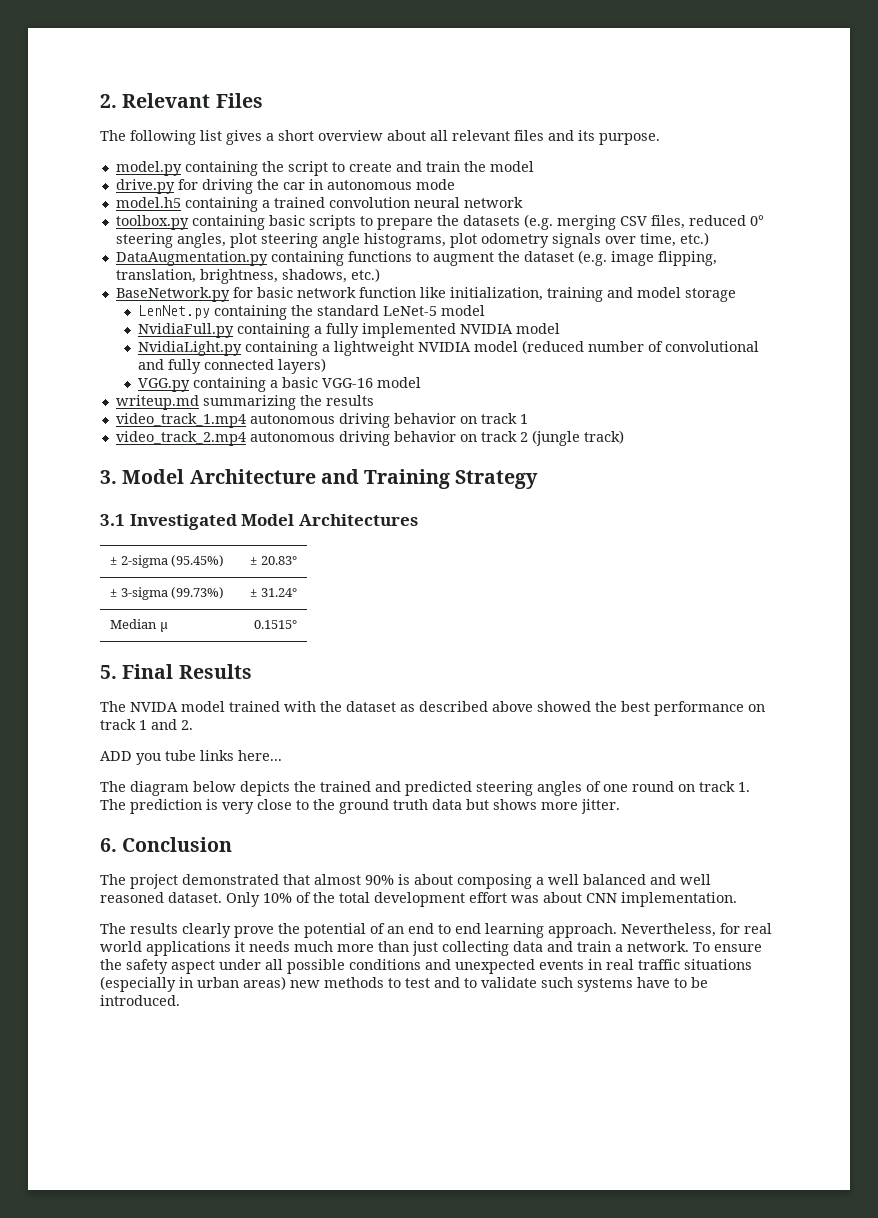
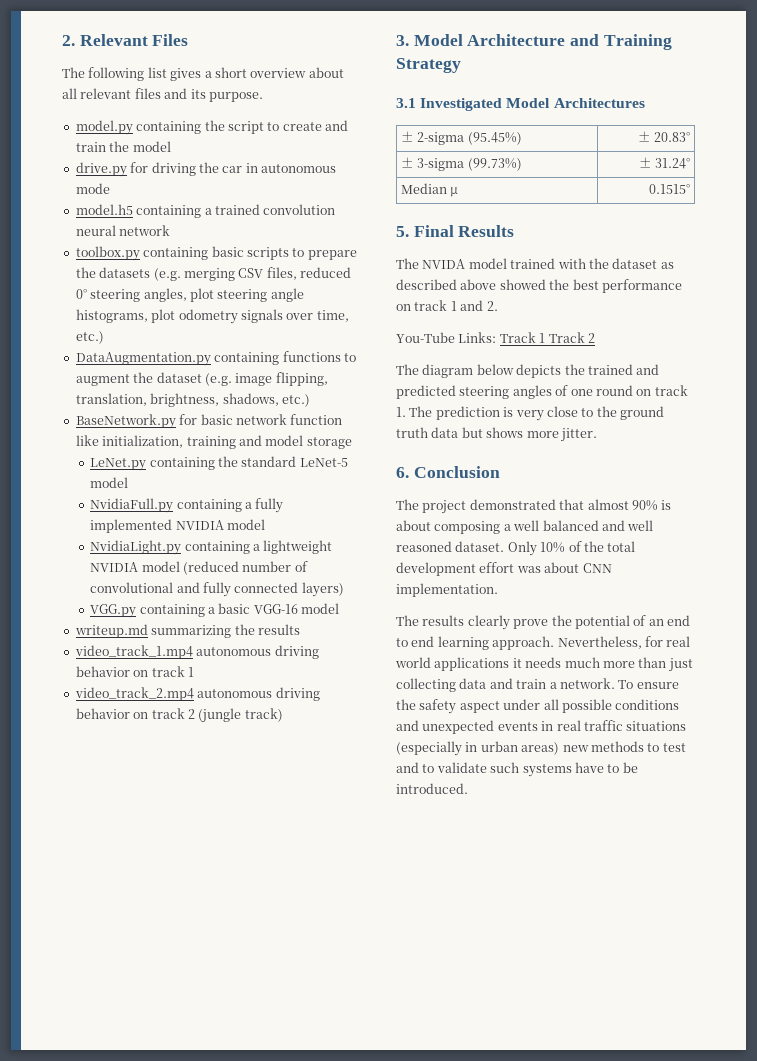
- LenNet.py containing the standard LeNet-5 model
+ LeNet.py containing the standard LeNet-5 model
- ADD you tube links here...
+ You-Tube Links: Track 1 Track 2

